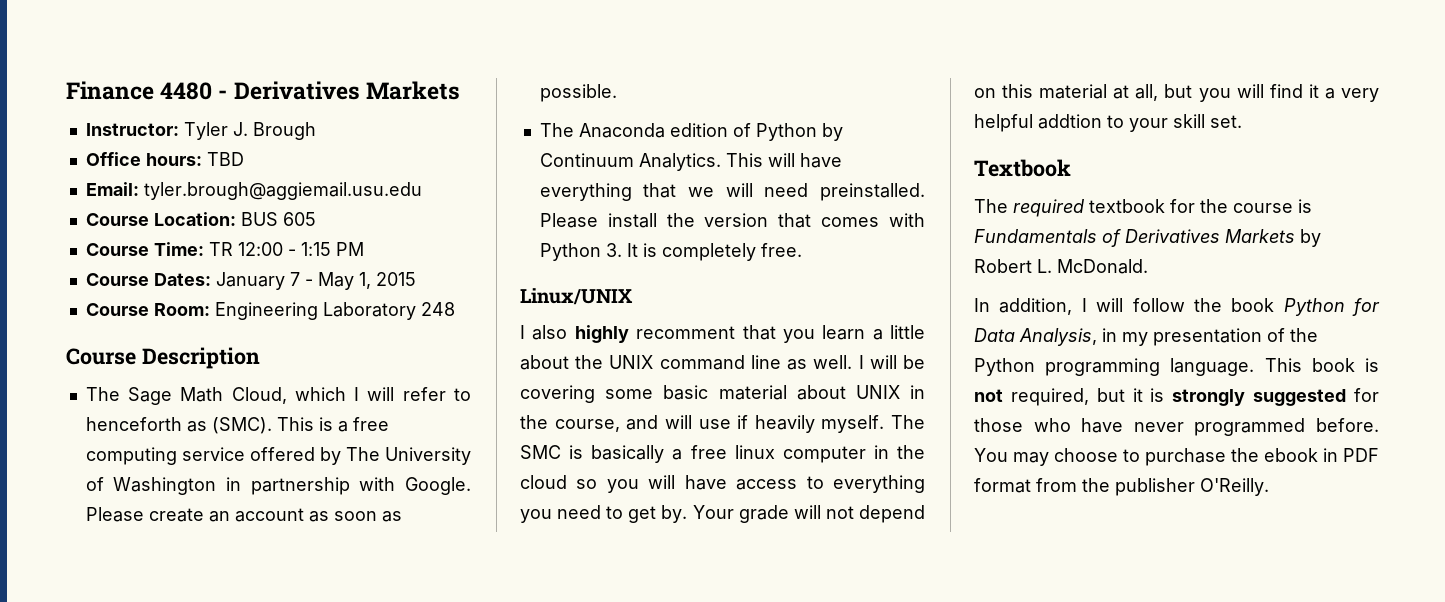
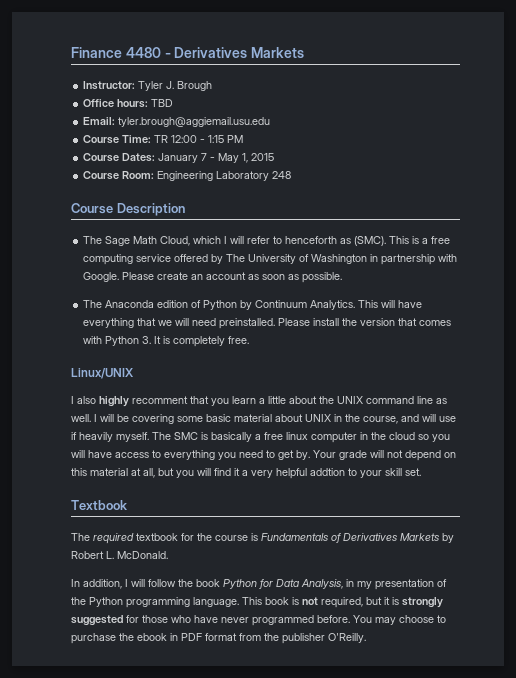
- Course Location: BUS 605

